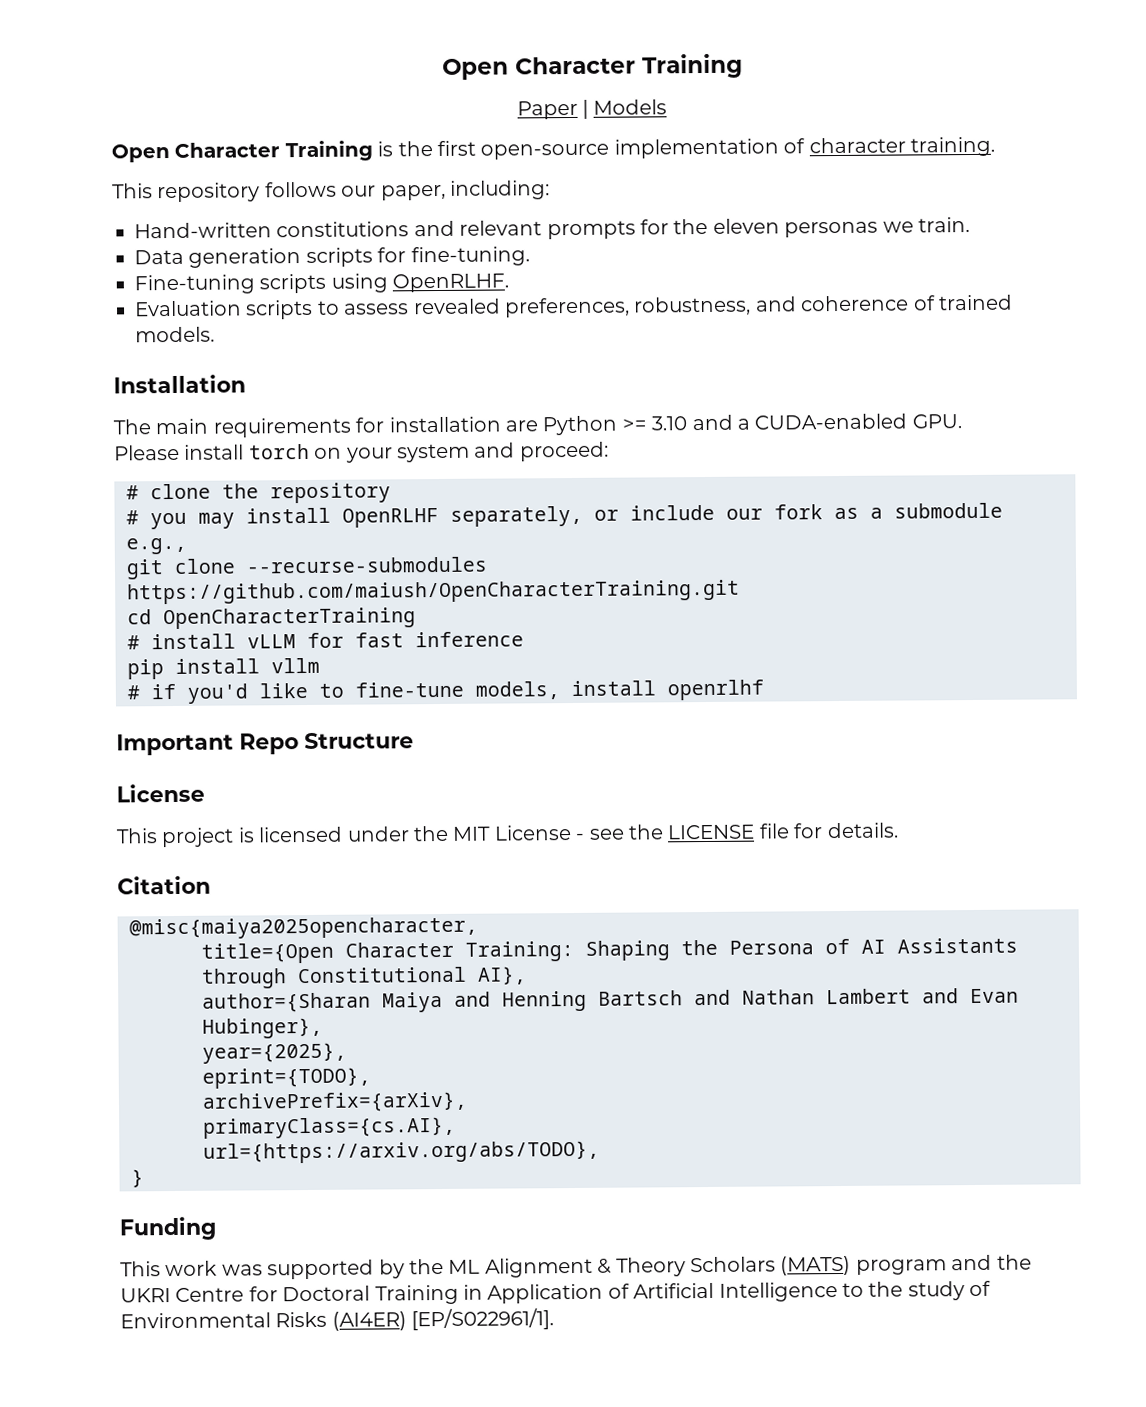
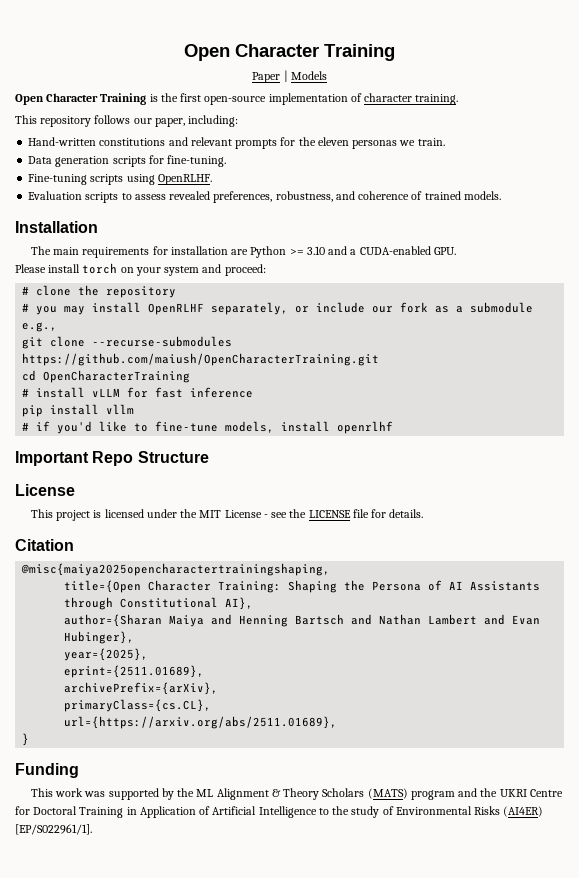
- @misc{maiya2025opencharacter,
+ @misc{maiya2025opencharactertrainingshaping,
- eprint={TODO},
+ eprint={2511.01689},
- primaryClass={cs.AI},
- url={https://arxiv.org/abs/TODO},
+ primaryClass={cs.CL},
+ url={https://arxiv.org/abs/2511.01689},

